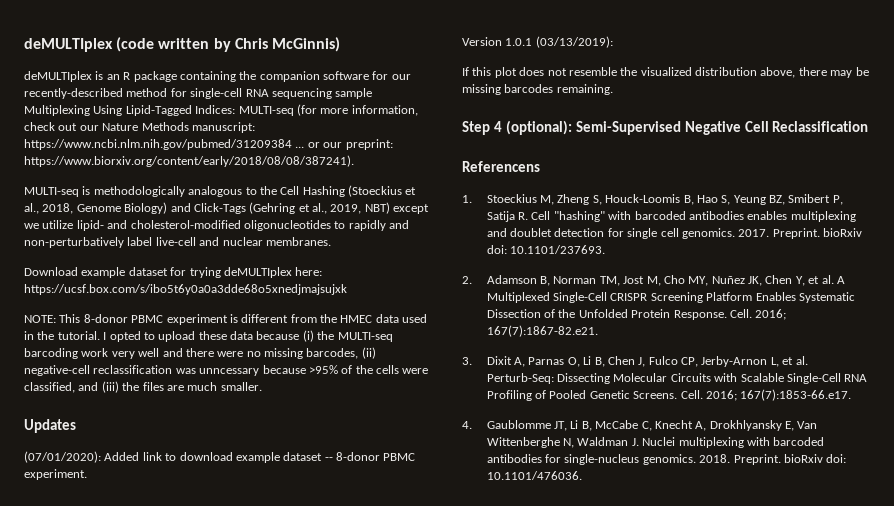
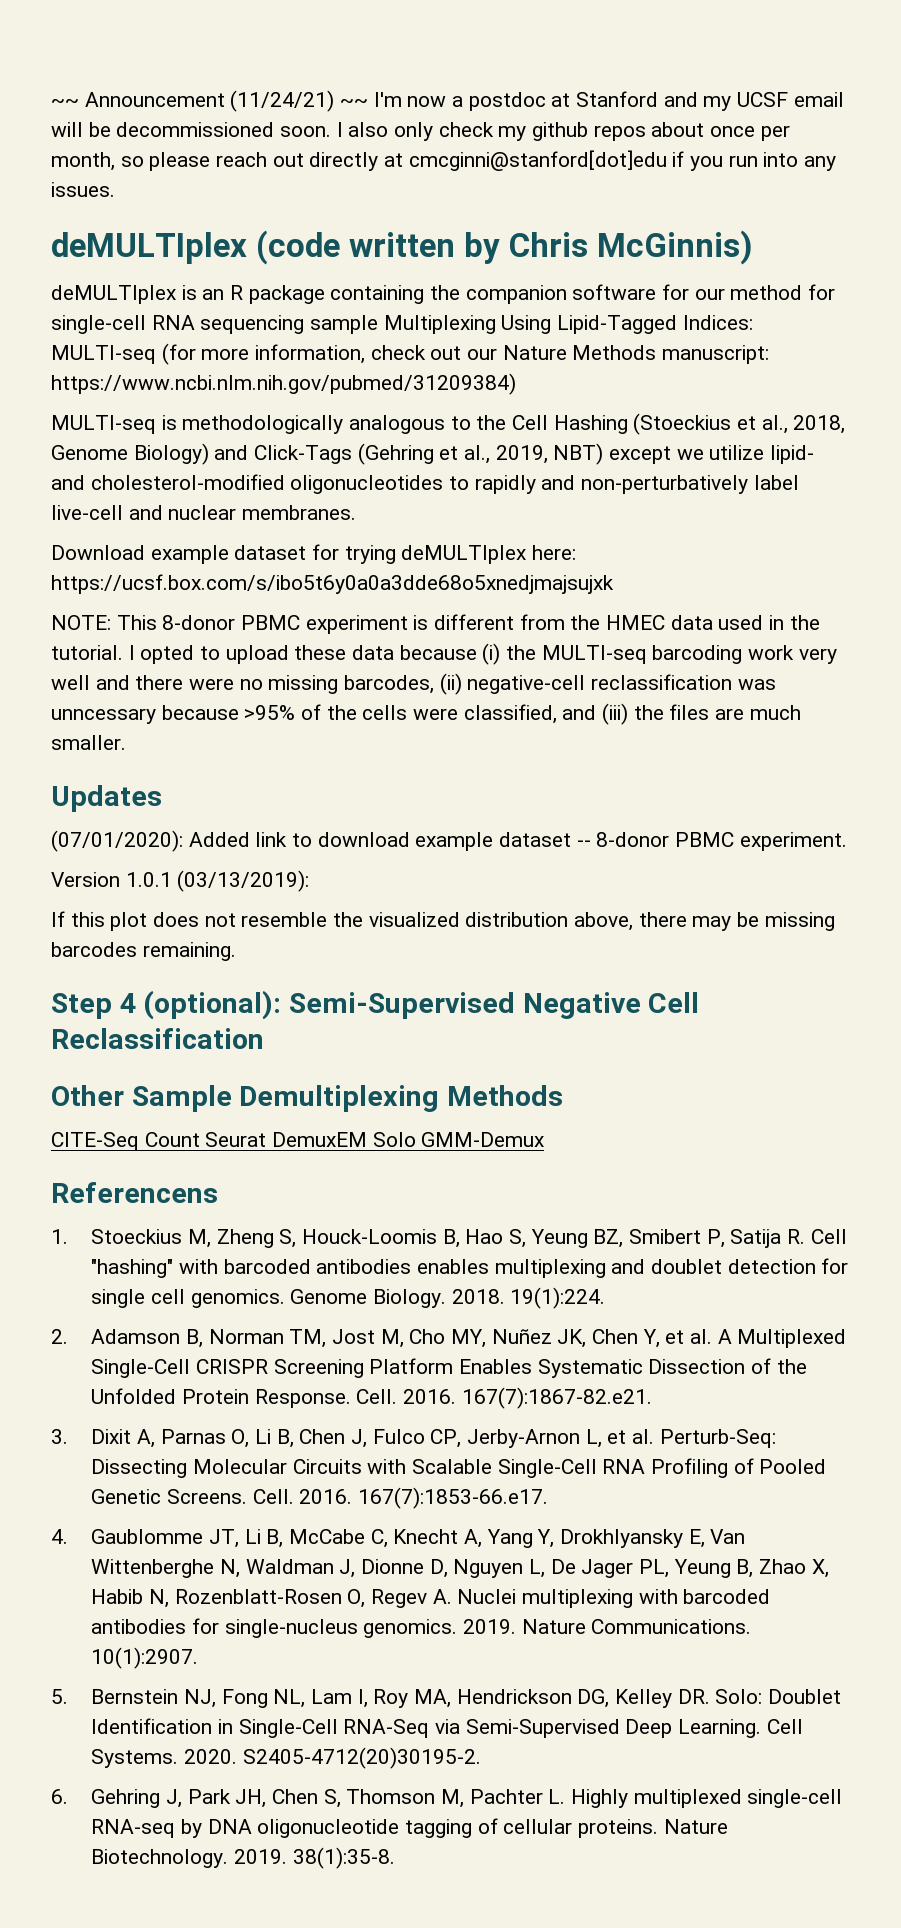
+ ~~ Announcement (11/24/21) ~~ I'm now a postdoc at Stanford and my UCSF email will be decommissioned soon. I also only check my github repos about once per month, so please reach out directly at cmcginni@stanford[dot]edu if you run into any issues.
- deMULTIplex is an R package containing the companion software for our recently-described method for single-cell RNA sequencing sample Multiplexing Using Lipid-Tagged Indices: MULTI-seq (for more information, check out our Nature Methods manuscript: https://www.ncbi.nlm.nih.gov/pubmed/31209384 ... or our preprint: https://www.biorxiv.org/content/early/2018/08/08/387241).
+ deMULTIplex is an R package containing the companion software for our method for single-cell RNA sequencing sample Multiplexing Using Lipid-Tagged Indices: MULTI-seq (for more information, check out our Nature Methods manuscript: https://www.ncbi.nlm.nih.gov/pubmed/31209384)
+ Other Sample Demultiplexing Methods
+ CITE-Seq Count Seurat DemuxEM Solo GMM-Demux
- 2017. Preprint. bioRxiv doi: 10.1101/237693.
+ Genome Biology. 2018. 19(1):224.
- 2016; 167(7):1867-82.e21.
+ 2016. 167(7):1867-82.e21.
- 2016; 167(7):1853-66.e17.
+ 2016. 167(7):1853-66.e17.
- 4. Gaublomme JT, Li B, McCabe C, Knecht A, Drokhlyansky E, Van Wittenberghe N, Waldman J. Nuclei multiplexing with barcoded antibodies for single-nucleus genomics.
+ 4. Gaublomme JT, Li B, McCabe C, Knecht A, Yang Y, Drokhlyansky E, Van Wittenberghe N, Waldman J, Dionne D, Nguyen L, De Jager PL, Yeung B, Zhao X, Habib N, Rozenblatt-Rosen O, Regev A. Nuclei multiplexing with barcoded antibodies for single-nucleus genomics.
- 2018. Preprint. bioRxiv doi: 10.1101/476036.
+ 2019. Nature Communications. 10(1):2907.
+ 5. Bernstein NJ, Fong NL, Lam I, Roy MA, Hendrickson DG, Kelley DR. Solo: Doublet Identification in Single-Cell RNA-Seq via Semi-Supervised Deep Learning. Cell Systems. 2020. S2405-4712(20)30195-2.
+ 6. Gehring J, Park JH, Chen S, Thomson M, Pachter L. Highly multiplexed single-cell RNA-seq by DNA oligonucleotide tagging of cellular proteins. Nature Biotechnology. 2019. 38(1):35-8.

